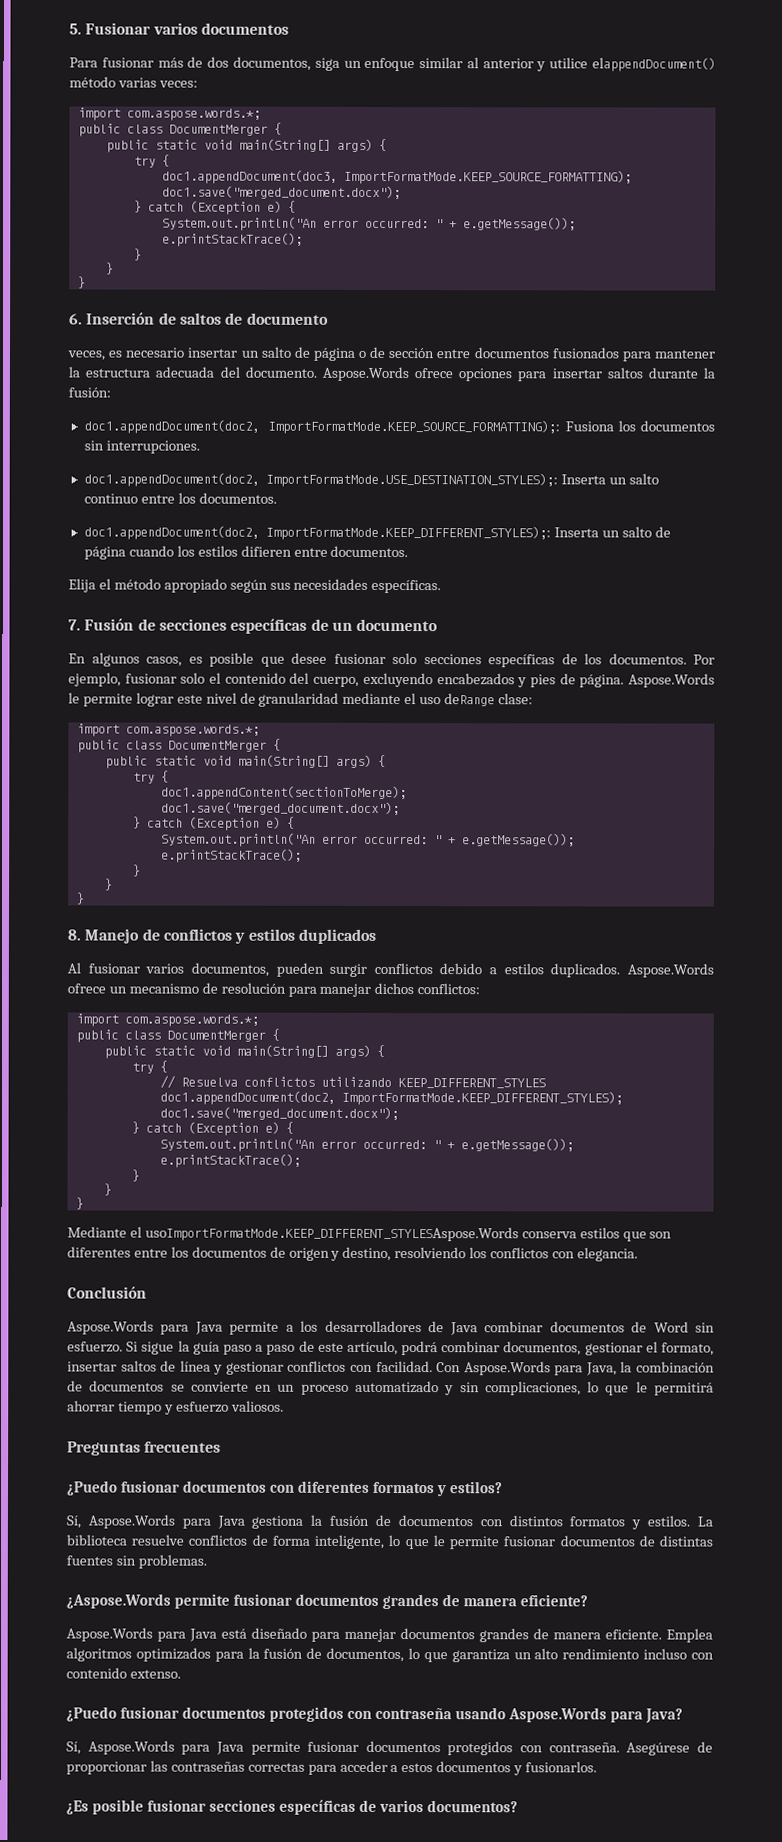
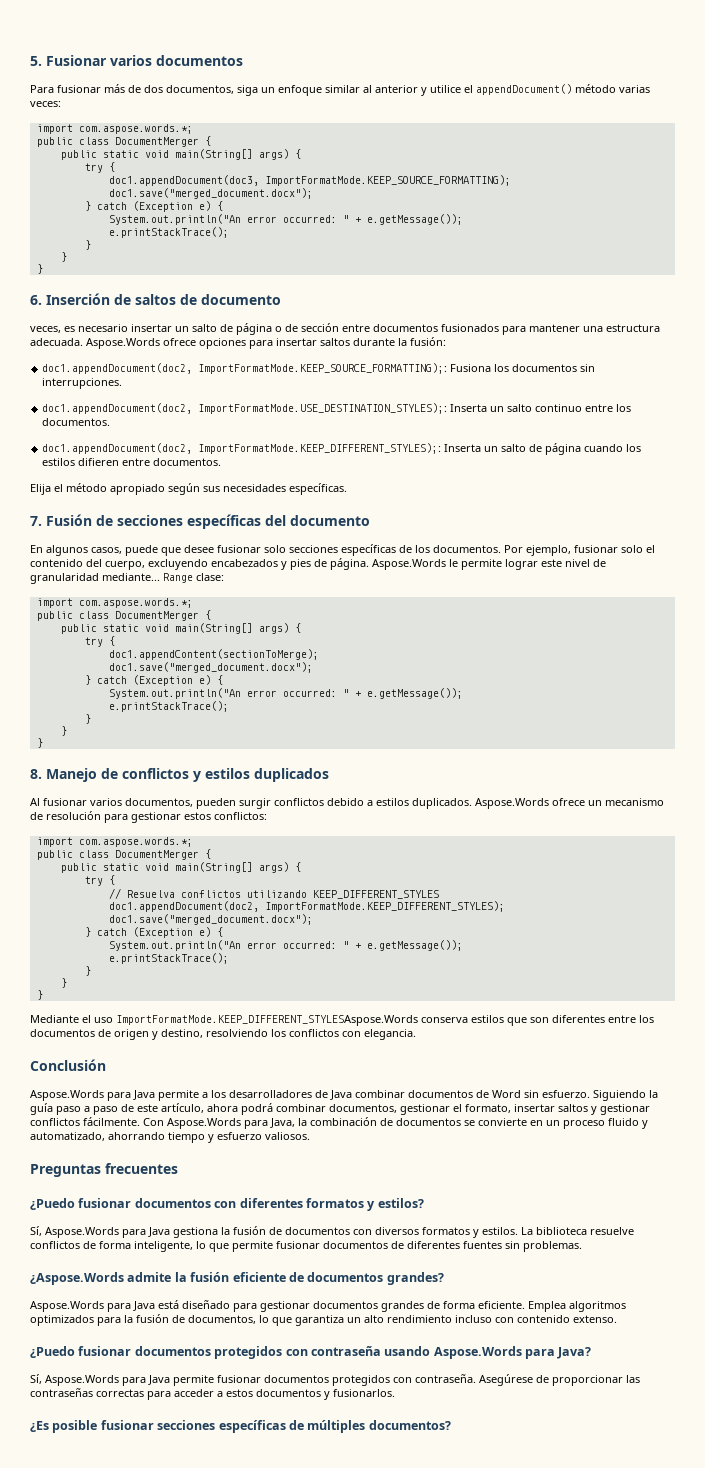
- Para fusionar más de dos documentos, siga un enfoque similar al anterior y utilice elappendDocument() método varias veces:
+ Para fusionar más de dos documentos, siga un enfoque similar al anterior y utilice el appendDocument() método varias veces:
- veces, es necesario insertar un salto de página o de sección entre documentos fusionados para mantener la estructura adecuada del documento.
+ veces, es necesario insertar un salto de página o de sección entre documentos fusionados para mantener una estructura adecuada.
- 7. Fusión de secciones específicas de un documento
+ 7. Fusión de secciones específicas del documento
- En algunos casos, es posible que desee fusionar solo secciones específicas de los documentos.
+ En algunos casos, puede que desee fusionar solo secciones específicas de los documentos.
- Aspose.Words le permite lograr este nivel de granularidad mediante el uso deRange clase:
+ Aspose.Words le permite lograr este nivel de granularidad mediante... Range clase:
- Aspose.Words ofrece un mecanismo de resolución para manejar dichos conflictos:
+ Aspose.Words ofrece un mecanismo de resolución para gestionar estos conflictos:
- Mediante el usoImportFormatMode.KEEP_DIFFERENT_STYLESAspose.Words conserva estilos que son diferentes entre los documentos de origen y destino, resolviendo los conflictos con elegancia.
+ Mediante el uso ImportFormatMode.KEEP_DIFFERENT_STYLESAspose.Words conserva estilos que son diferentes entre los documentos de origen y destino, resolviendo los conflictos con elegancia.
- Si sigue la guía paso a paso de este artículo, podrá combinar documentos, gestionar el formato, insertar saltos de línea y gestionar conflictos con facilidad.
+ Siguiendo la guía paso a paso de este artículo, ahora podrá combinar documentos, gestionar el formato, insertar saltos y gestionar conflictos fácilmente.
- Con Aspose.Words para Java, la combinación de documentos se convierte en un proceso automatizado y sin complicaciones, lo que le permitirá ahorrar tiempo y esfuerzo valiosos.
+ Con Aspose.Words para Java, la combinación de documentos se convierte en un proceso fluido y automatizado, ahorrando tiempo y esfuerzo valiosos.
- Sí, Aspose.Words para Java gestiona la fusión de documentos con distintos formatos y estilos.
+ Sí, Aspose.Words para Java gestiona la fusión de documentos con diversos formatos y estilos.
- La biblioteca resuelve conflictos de forma inteligente, lo que le permite fusionar documentos de distintas fuentes sin problemas.
+ La biblioteca resuelve conflictos de forma inteligente, lo que permite fusionar documentos de diferentes fuentes sin problemas.
- ¿Aspose.Words permite fusionar documentos grandes de manera eficiente?
+ ¿Aspose.Words admite la fusión eficiente de documentos grandes?
- Aspose.Words para Java está diseñado para manejar documentos grandes de manera eficiente.
+ Aspose.Words para Java está diseñado para gestionar documentos grandes de forma eficiente.
- ¿Es posible fusionar secciones específicas de varios documentos?
+ ¿Es posible fusionar secciones específicas de múltiples documentos?

